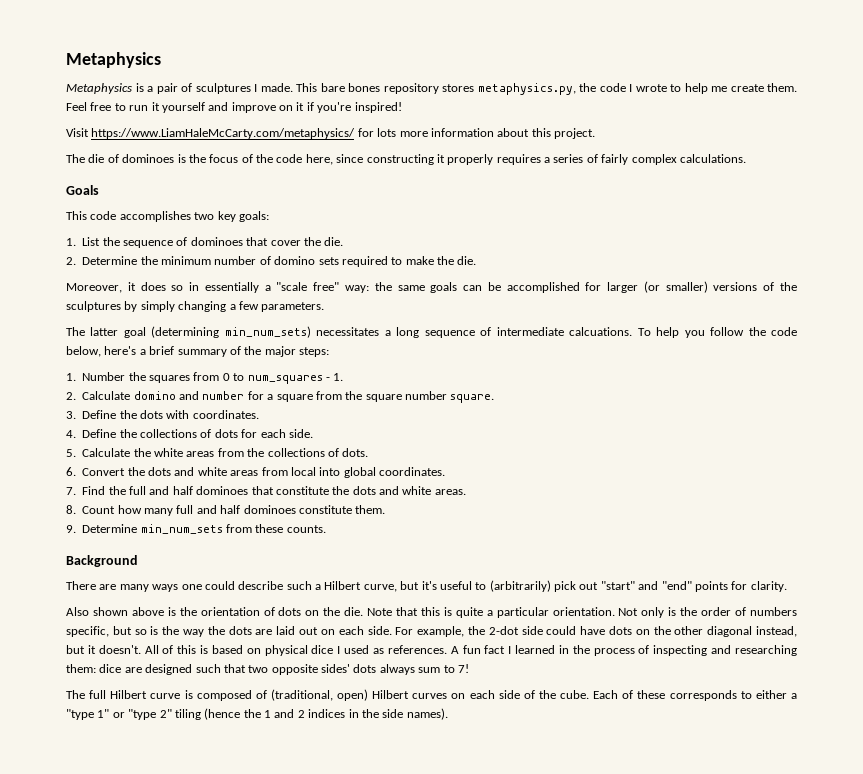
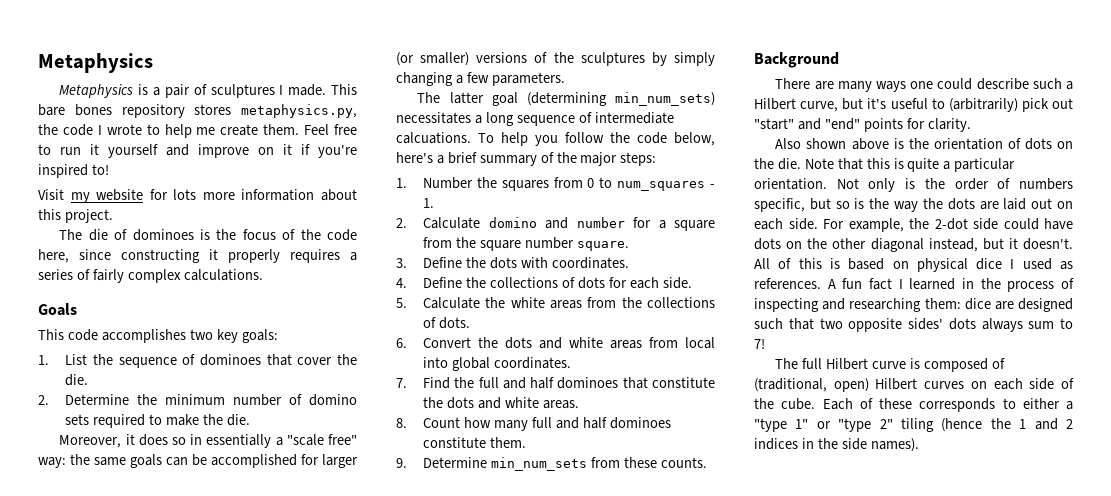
- Feel free to run it yourself and improve on it if you're inspired!
+ Feel free to run it yourself and improve on it if you're inspired to!
- Visit https://www.LiamHaleMcCarty.com/metaphysics/ for lots more information about this project.
+ Visit my website for lots more information about this project.

